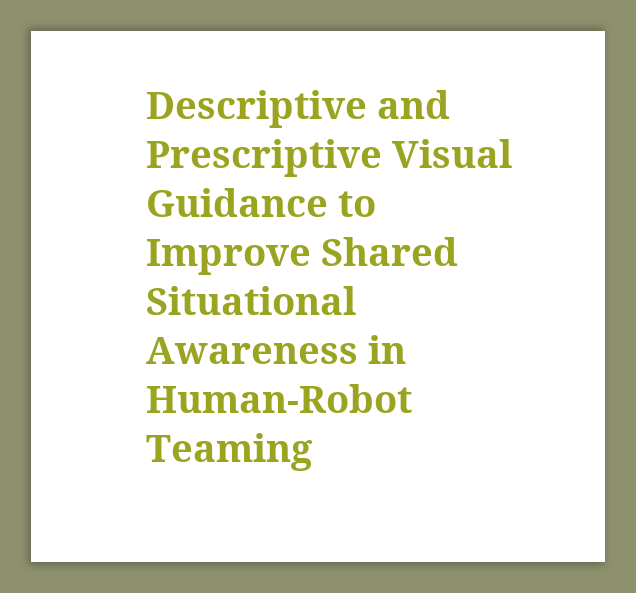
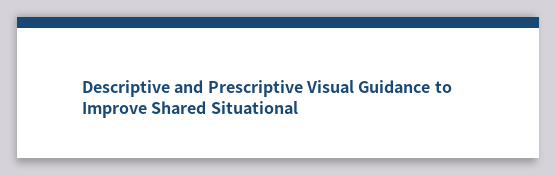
- Descriptive and Prescriptive Visual Guidance to Improve Shared Situational Awareness in Human-Robot Teaming
+ Descriptive and Prescriptive Visual Guidance to Improve Shared Situational

